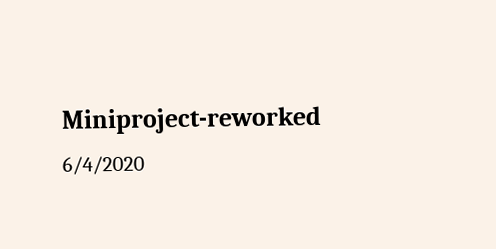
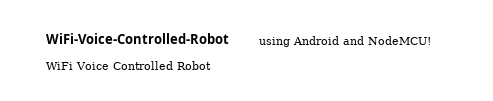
- Miniproject-reworked
- 6/4/2020
+ WiFi-Voice-Controlled-Robot
+ WiFi Voice Controlled Robot using Android and NodeMCU!

